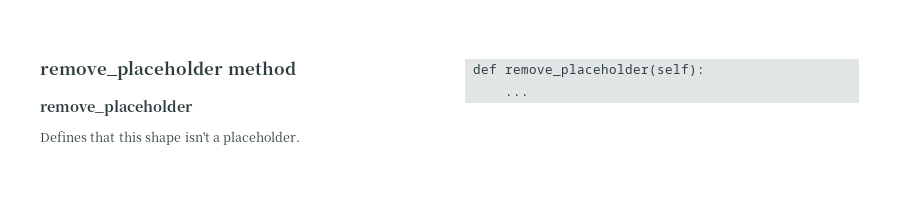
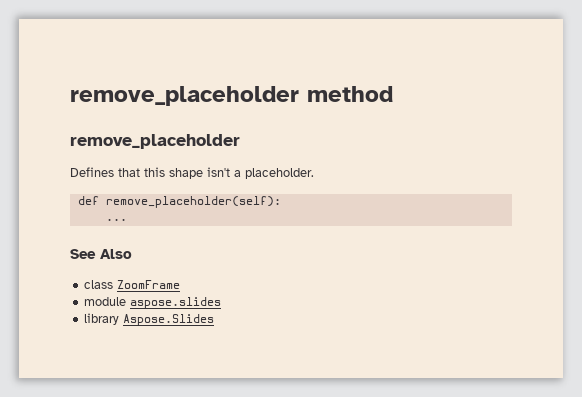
+ See Also
+ class ZoomFrame
+ module aspose.slides
+ library Aspose.Slides

